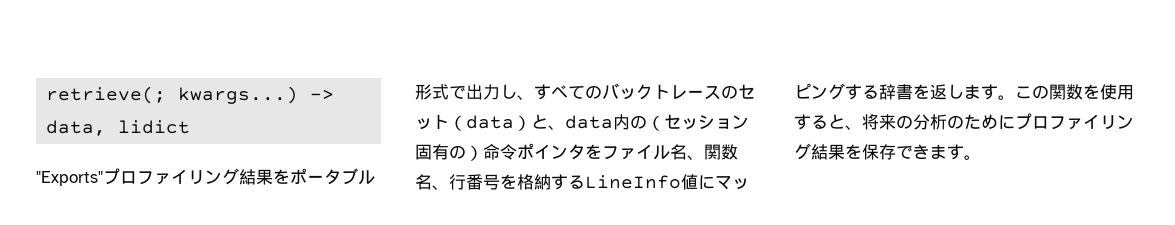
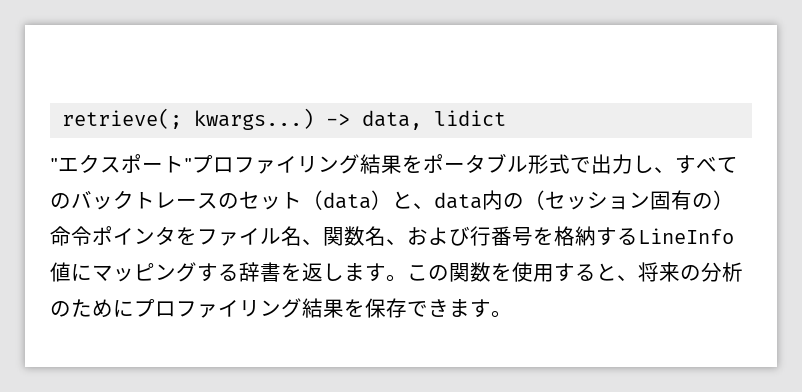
- "Exports"プロファイリング結果をポータブル形式で出力し、すべてのバックトレースのセット（data）と、data内の（セッション固有の）命令ポインタをファイル名、関数名、行番号を格納するLineInfo値にマッピングする辞書を返します。
+ "エクスポート"プロファイリング結果をポータブル形式で出力し、すべてのバックトレースのセット（data）と、data内の（セッション固有の）命令ポインタをファイル名、関数名、および行番号を格納するLineInfo値にマッピングする辞書を返します。

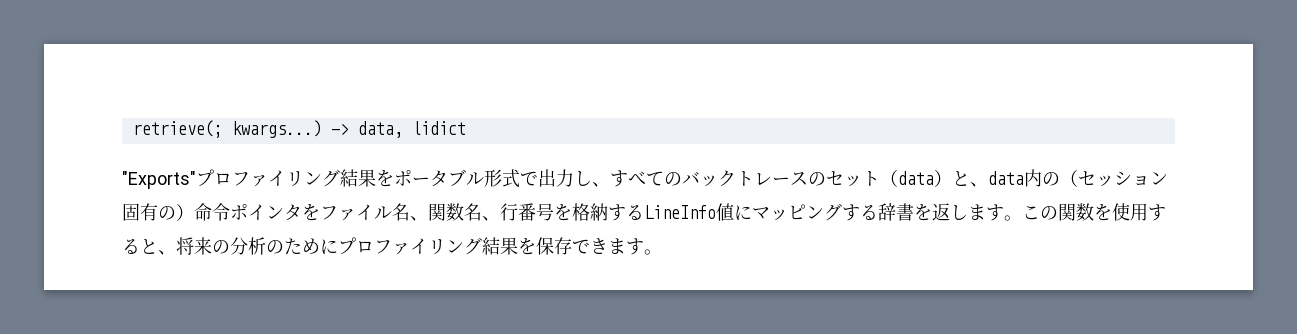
- "エクスポート"プロファイリング結果をポータブル形式で出力し、すべてのバックトレースのセット（data）と、data内の（セッション固有の）命令ポインタをファイル名、関数名、および行番号を格納するLineInfo値にマッピングする辞書を返します。
+ "Exports"プロファイリング結果をポータブル形式で出力し、すべてのバックトレースのセット（data）と、data内の（セッション固有の）命令ポインタをファイル名、関数名、行番号を格納するLineInfo値にマッピングする辞書を返します。

